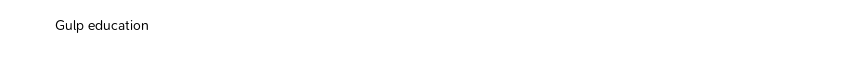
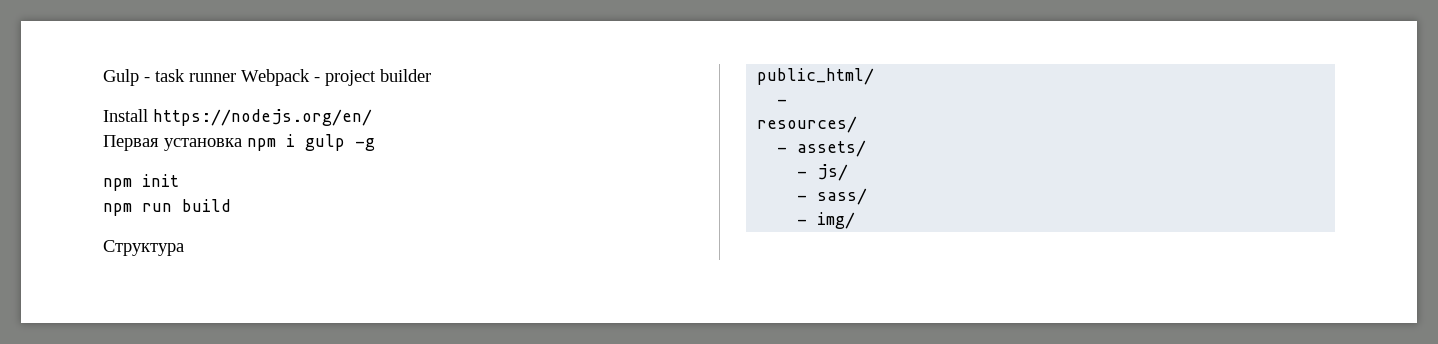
- Gulp education
+ Gulp - task runner Webpack - project builder
+ Install https://nodejs.org/en/
+ Первая установка npm i gulp -g
+ npm init
+ npm run build
+ Структура
+ public_html/
+ -
+ resources/
+ - assets/
+ - js/
+ - sass/
+ - img/

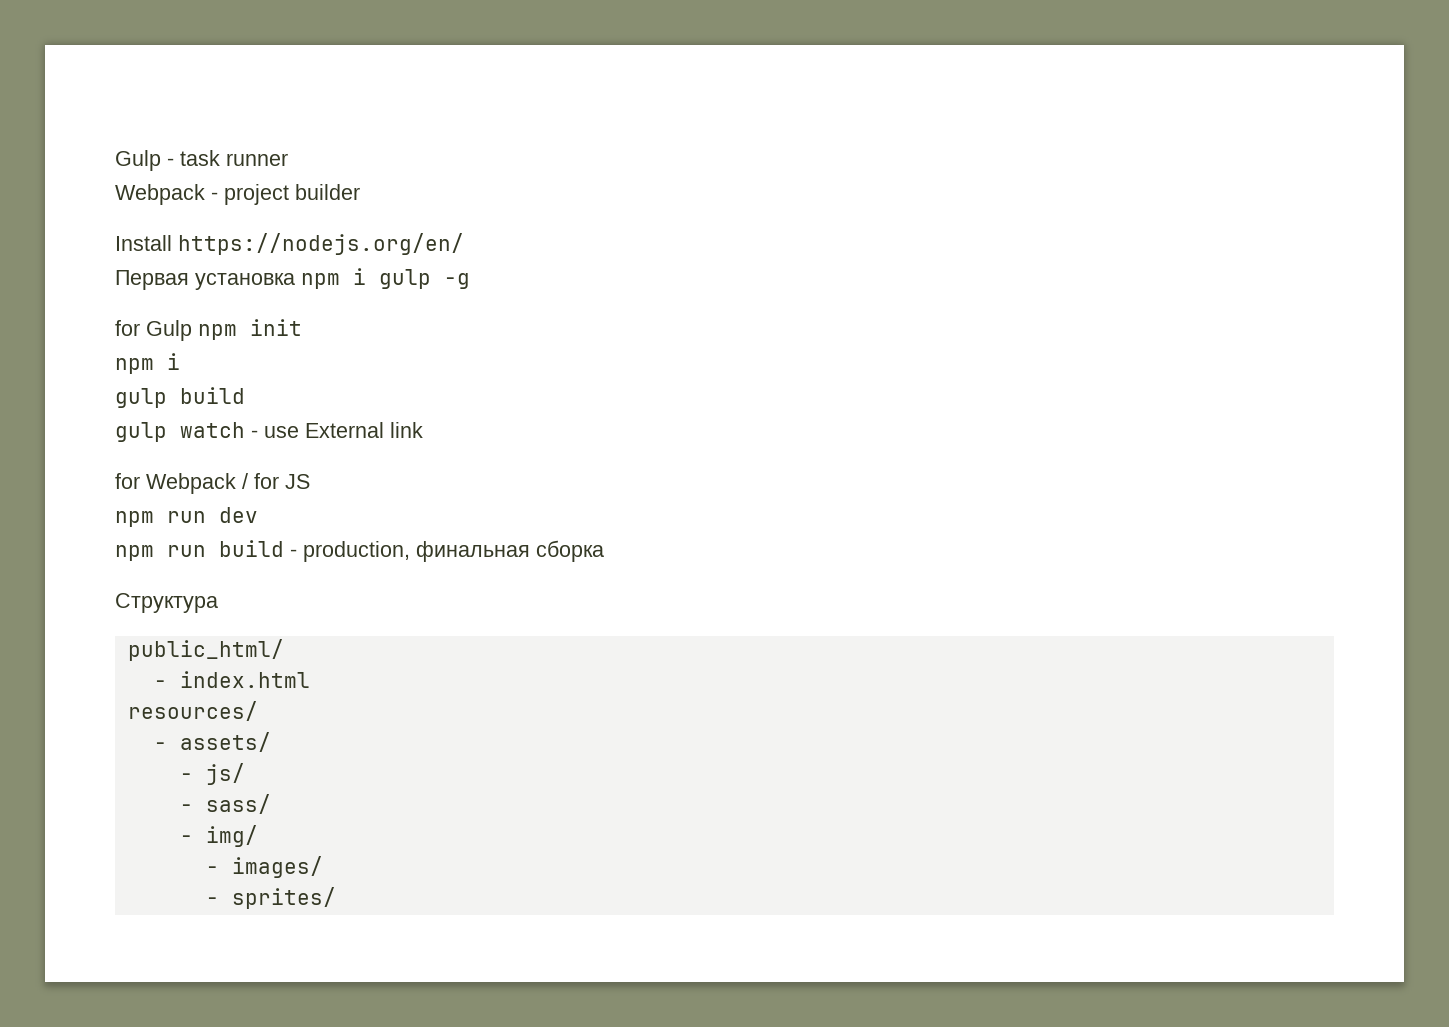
- Gulp - task runner Webpack - project builder
+ Gulp - task runner
+ Webpack - project builder
- npm init
+ for Gulp npm init
+ npm i
+ gulp build
+ gulp watch - use External link
+ for Webpack / for JS
+ npm run dev
- npm run build
+ npm run build - production, финальная сборка
  public_html/
- -
+ - index.html
+ - images/
+ - sprites/

